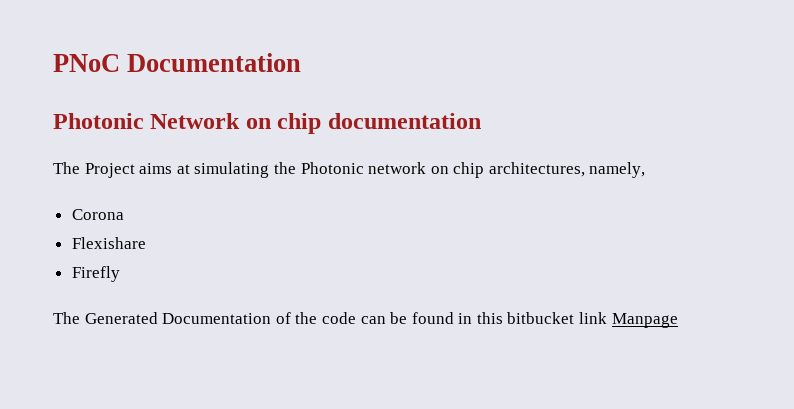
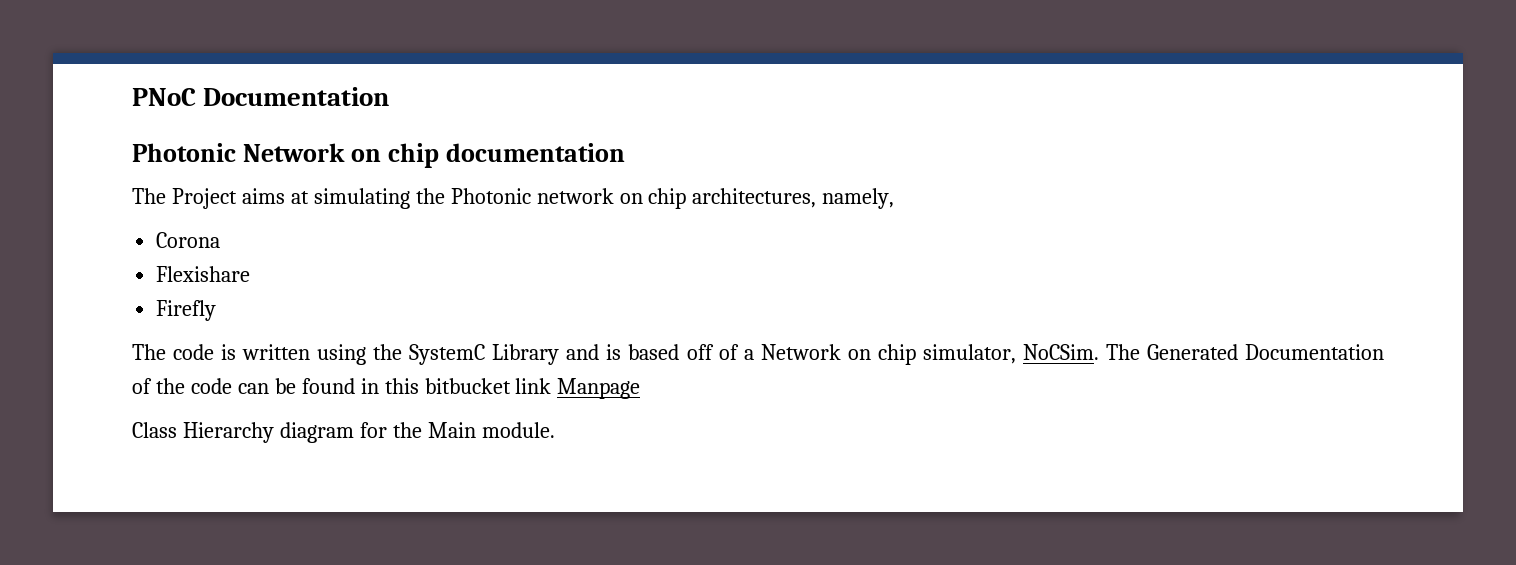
- The Generated Documentation of the code can be found in this bitbucket link Manpage
+ The code is written using the SystemC Library and is based off of a Network on chip simulator, NoCSim. The Generated Documentation of the code can be found in this bitbucket link Manpage
+ Class Hierarchy diagram for the Main module.

